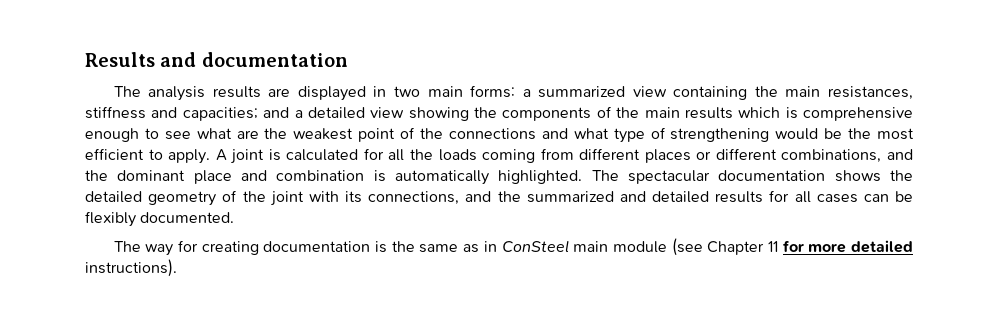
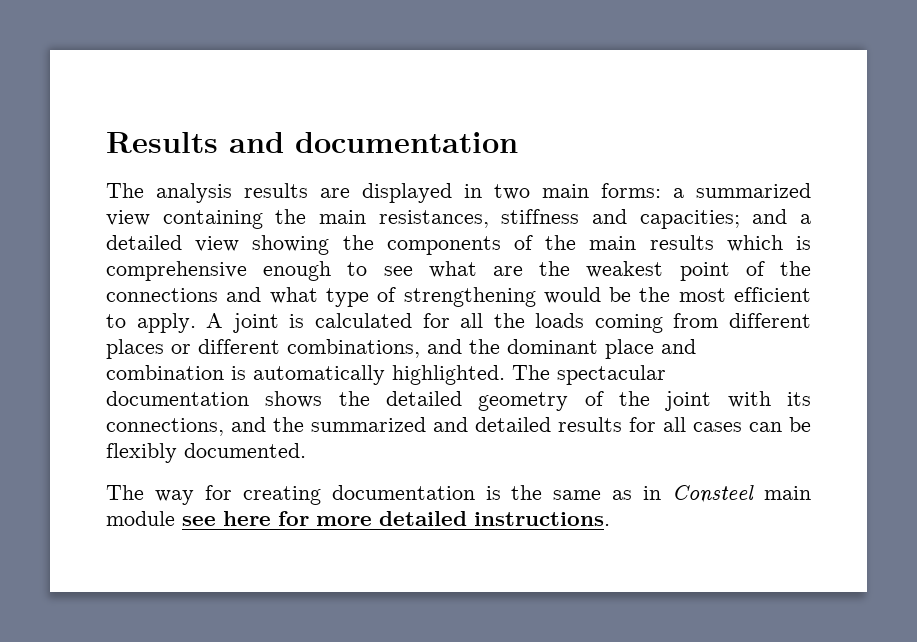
- The way for creating documentation is the same as in ConSteel main module (see Chapter 11 for more detailed instructions).
+ The way for creating documentation is the same as in Consteel main module see here for more detailed instructions.

